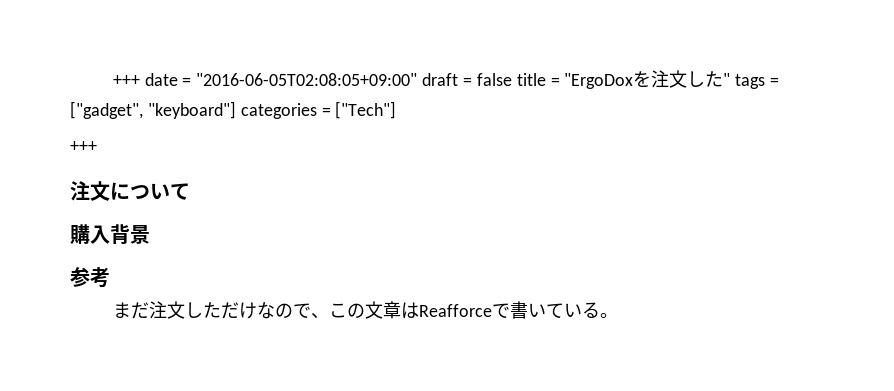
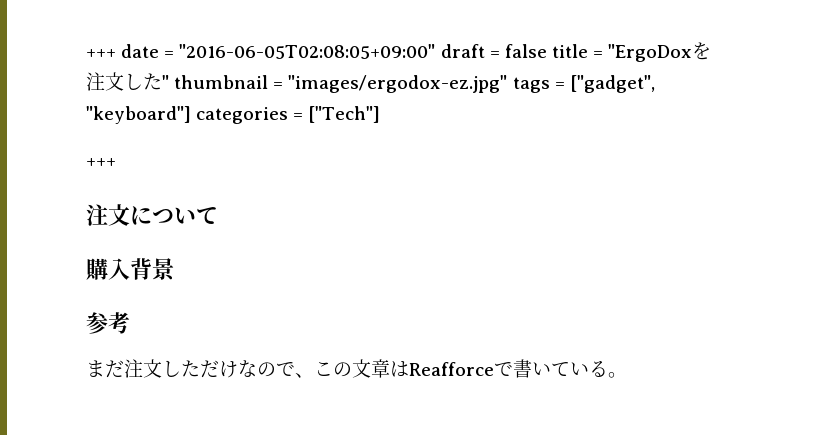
- +++ date = "2016-06-05T02:08:05+09:00" draft = false title = "ErgoDoxを注文した" tags = ["gadget", "keyboard"] categories = ["Tech"]
+ +++ date = "2016-06-05T02:08:05+09:00" draft = false title = "ErgoDoxを注文した" thumbnail = "images/ergodox-ez.jpg" tags = ["gadget", "keyboard"] categories = ["Tech"]

